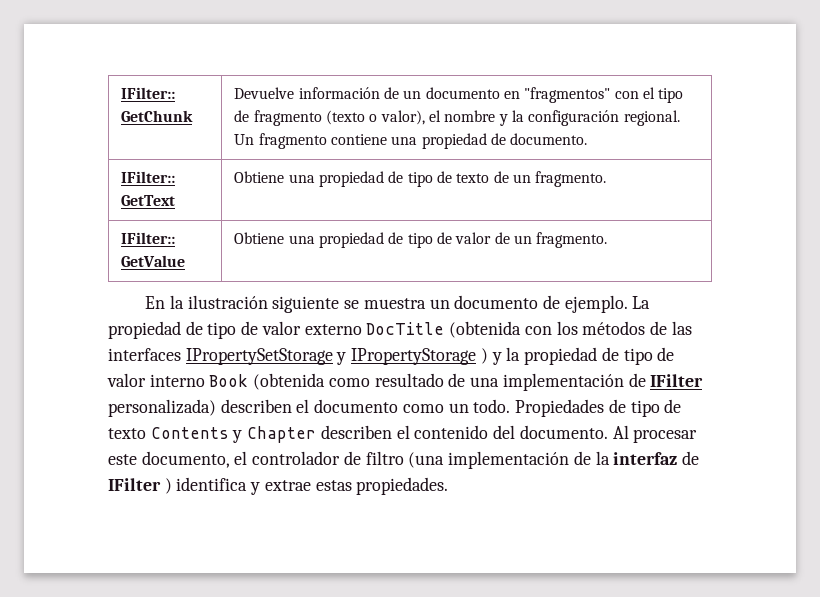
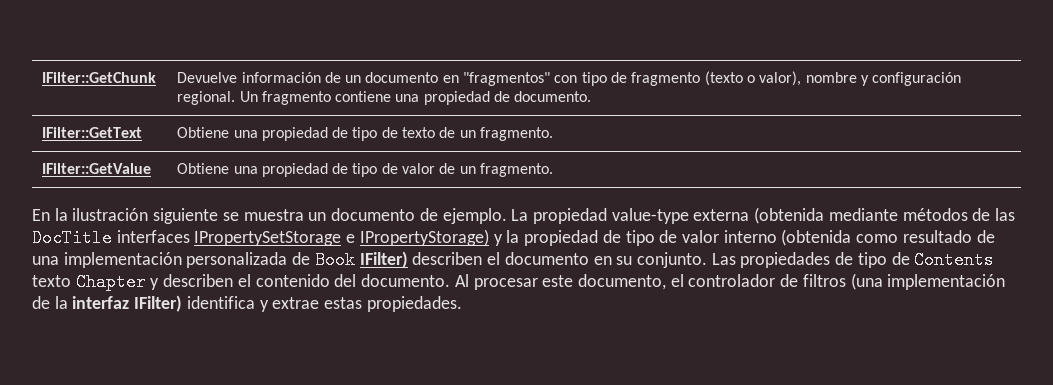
- IFilter:: GetChunk | Devuelve información de un documento en "fragmentos" con el tipo de fragmento (texto o valor), el nombre y la configuración regional. Un fragmento contiene una propiedad de documento.
+ IFilter::GetChunk | Devuelve información de un documento en "fragmentos" con tipo de fragmento (texto o valor), nombre y configuración regional. Un fragmento contiene una propiedad de documento.
- IFilter:: GetText | Obtiene una propiedad de tipo de texto de un fragmento.
+ IFilter::GetText | Obtiene una propiedad de tipo de texto de un fragmento.
- IFilter:: GetValue | Obtiene una propiedad de tipo de valor de un fragmento.
+ IFilter::GetValue | Obtiene una propiedad de tipo de valor de un fragmento.
- La propiedad de tipo de valor externo DocTitle (obtenida con los métodos de las interfaces IPropertySetStorage y IPropertyStorage ) y la propiedad de tipo de valor interno Book (obtenida como resultado de una implementación de IFilter personalizada) describen el documento como un todo. Propiedades de tipo de texto Contents y Chapter describen el contenido del documento.
+ La propiedad value-type externa (obtenida mediante métodos de las DocTitle interfaces IPropertySetStorage e IPropertyStorage) y la propiedad de tipo de valor interno (obtenida como resultado de una implementación personalizada de Book IFilter) describen el documento en su conjunto. Las propiedades de tipo de Contents texto Chapter y describen el contenido del documento.
- Al procesar este documento, el controlador de filtro (una implementación de la interfaz de IFilter ) identifica y extrae estas propiedades.
+ Al procesar este documento, el controlador de filtros (una implementación de la interfaz IFilter) identifica y extrae estas propiedades.

